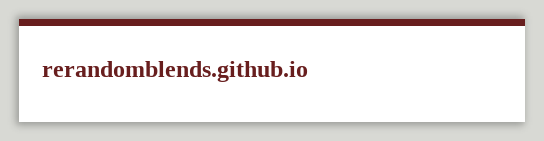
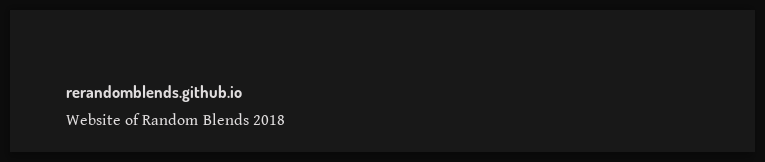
+ Website of Random Blends 2018

